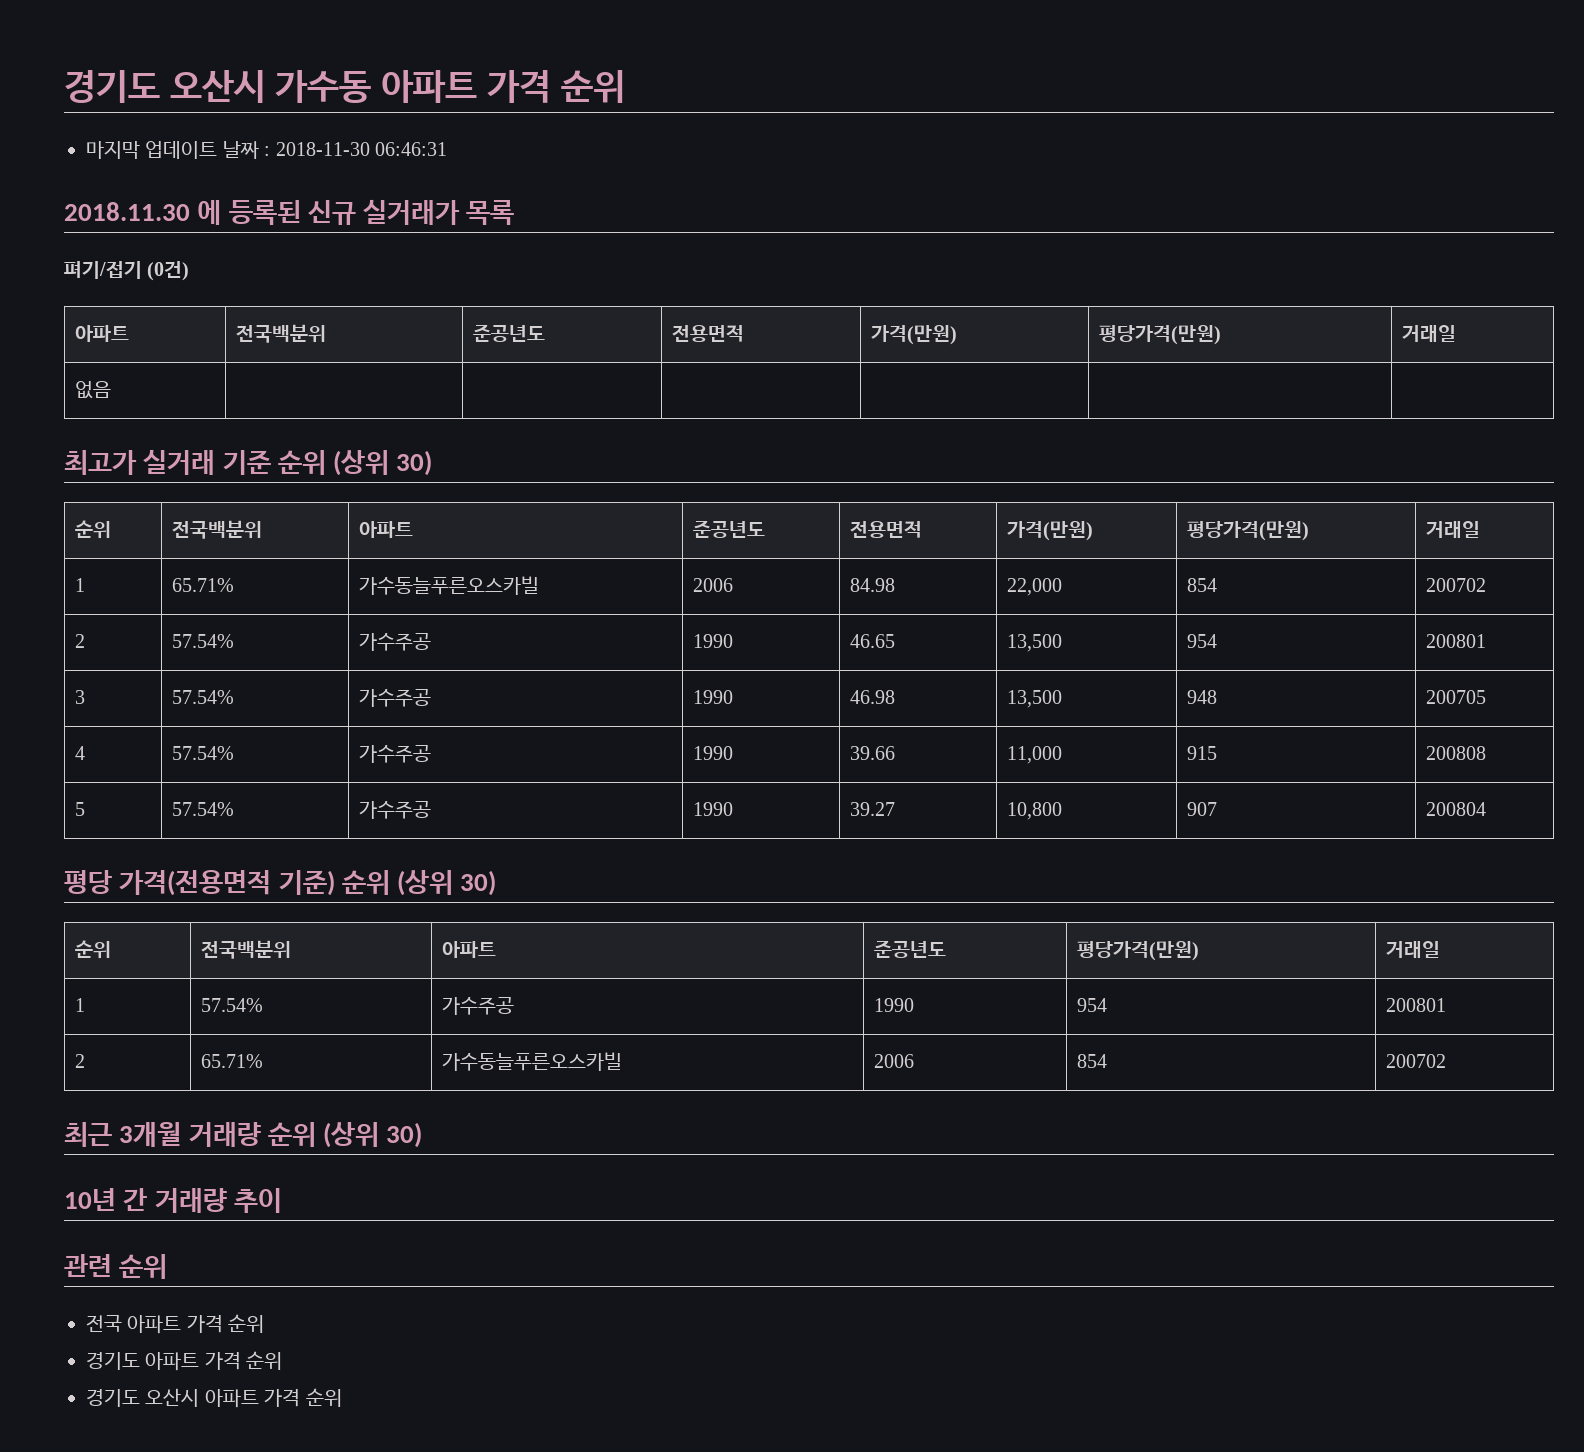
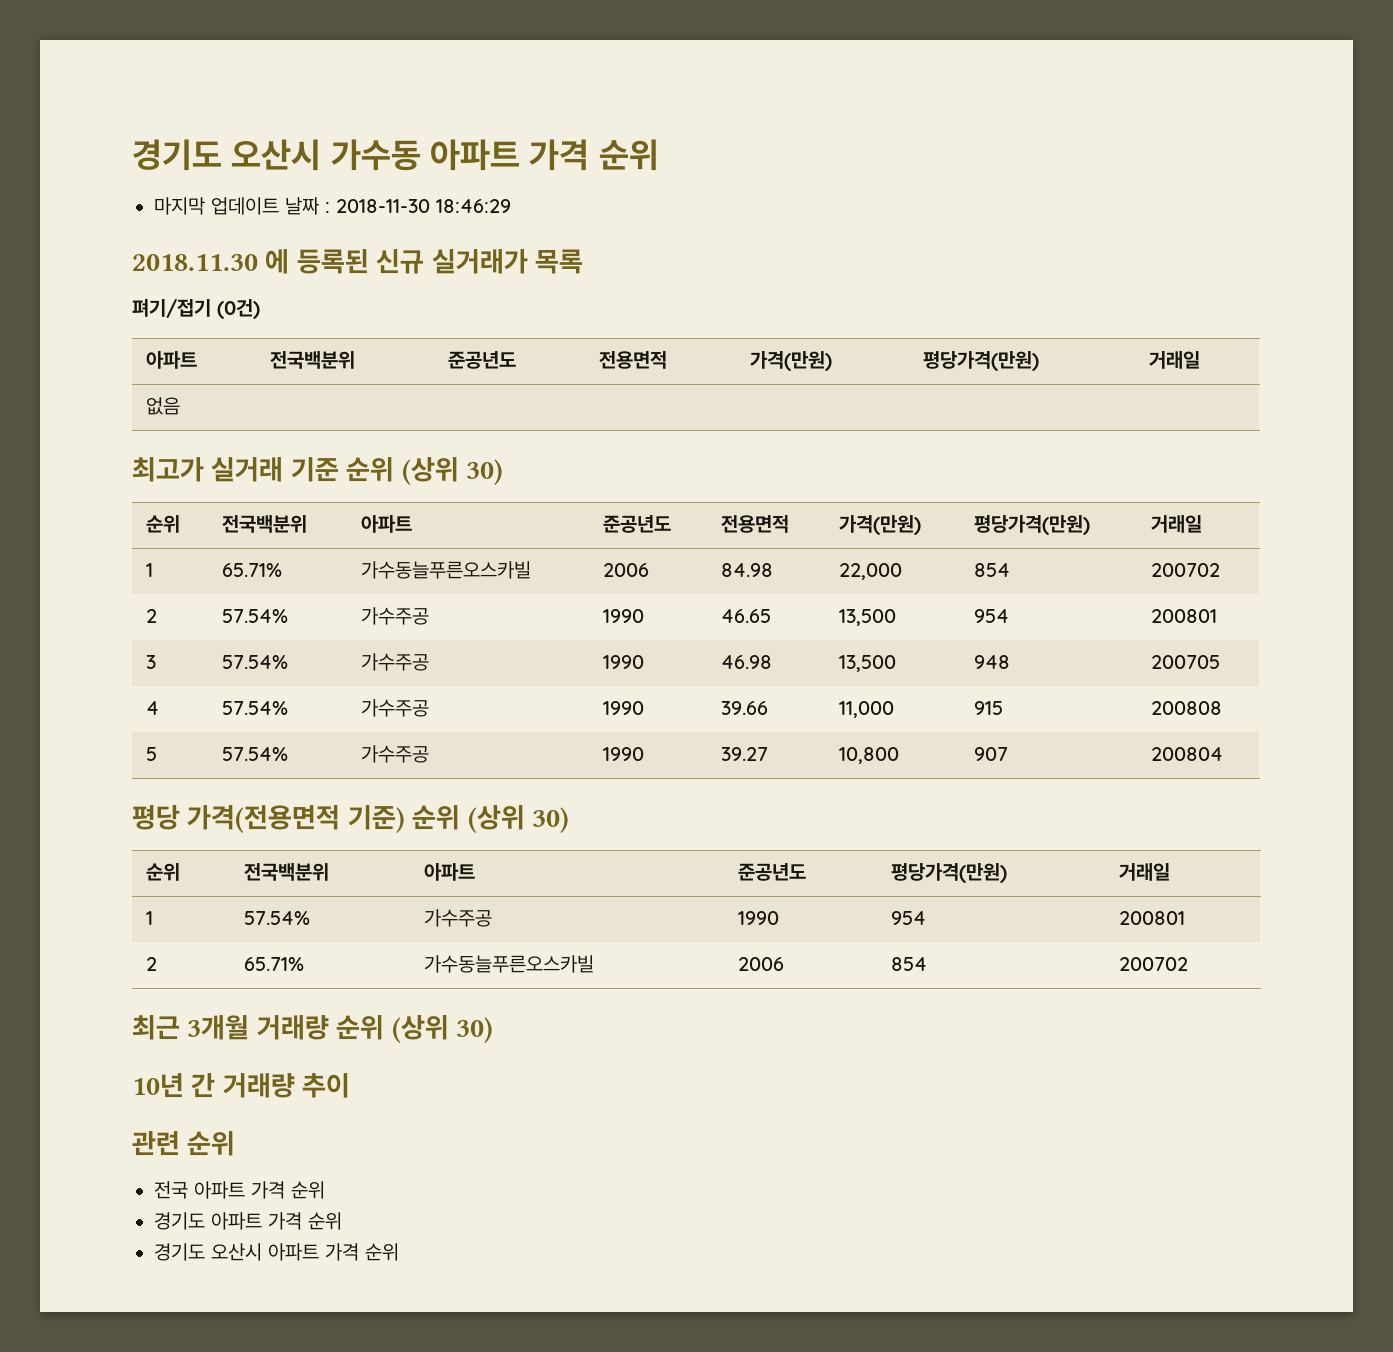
- 마지막 업데이트 날짜 : 2018-11-30 06:46:31
+ 마지막 업데이트 날짜 : 2018-11-30 18:46:29

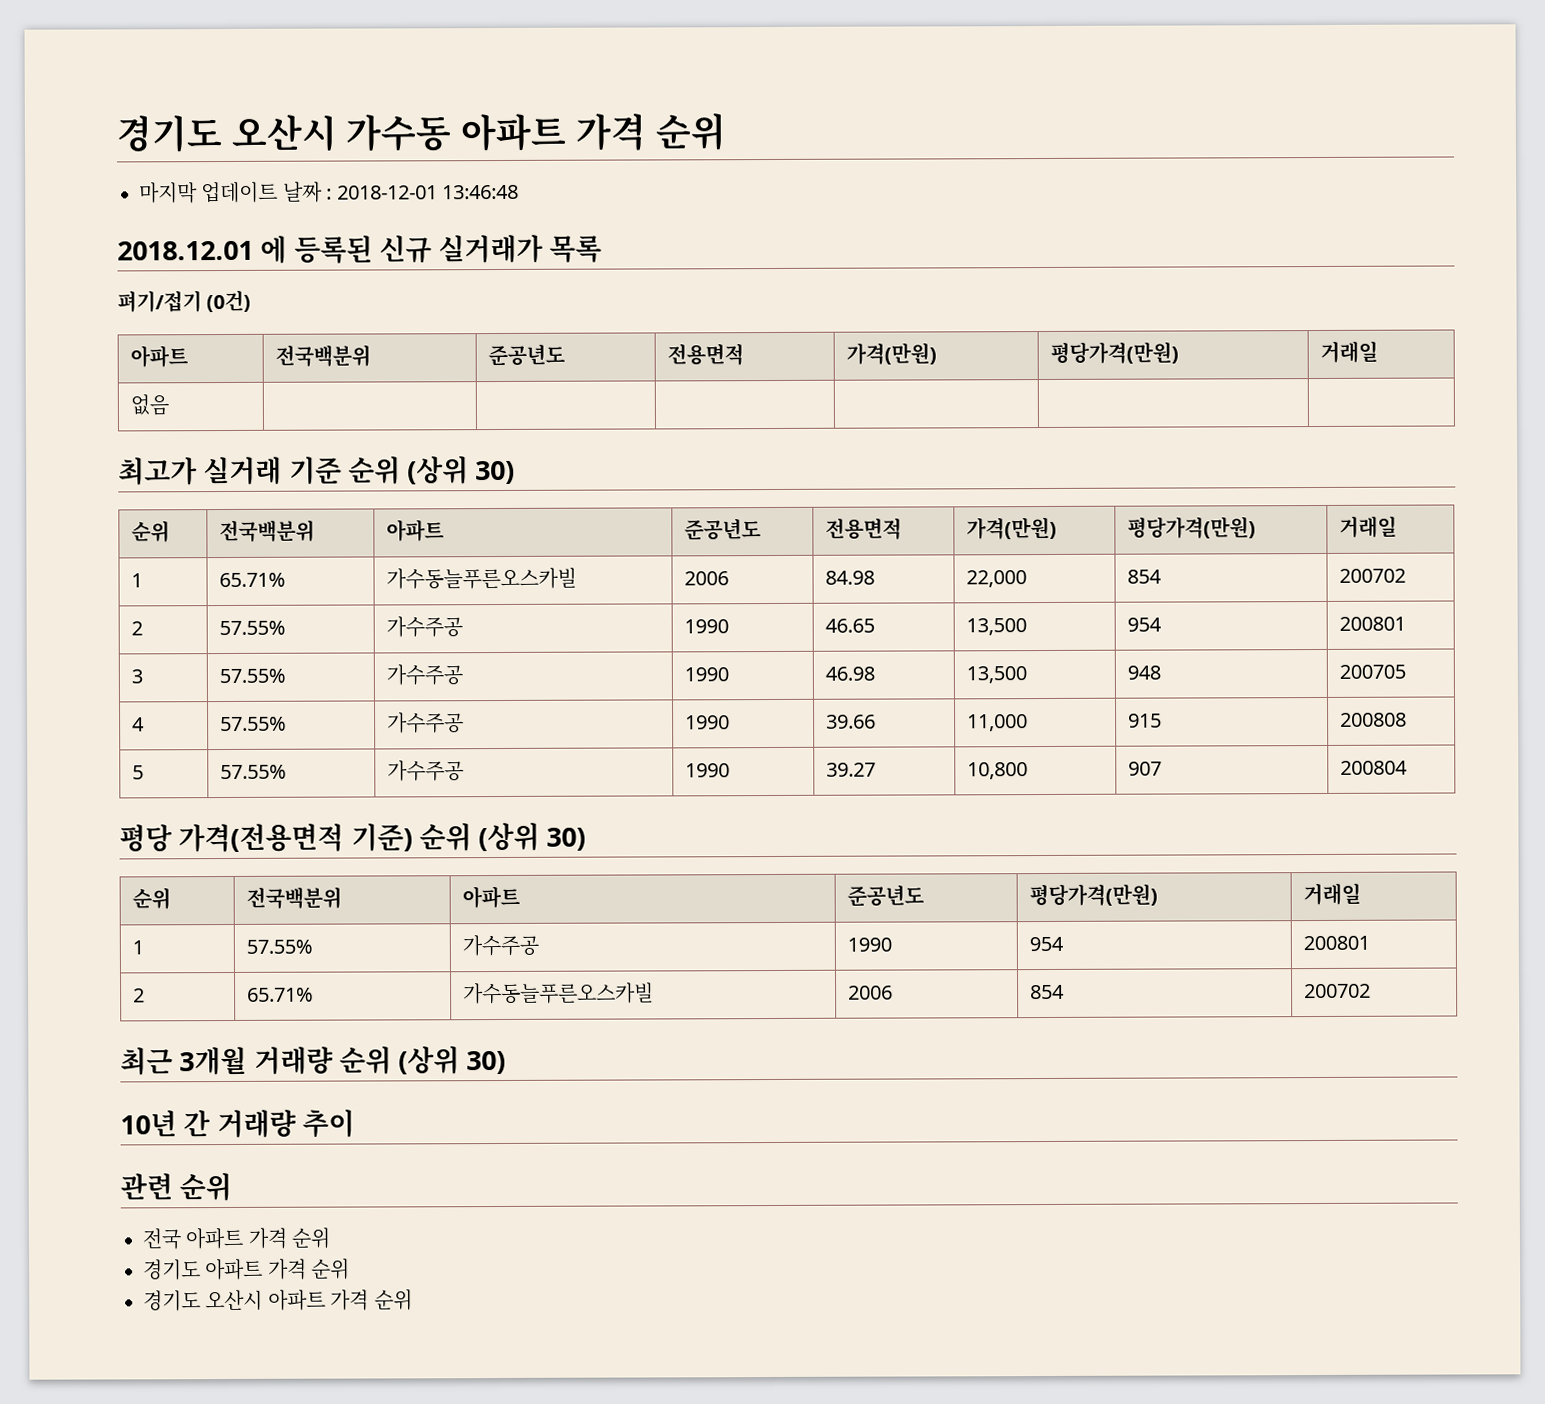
- 마지막 업데이트 날짜 : 2018-11-30 18:46:29
- 2018.11.30 에 등록된 신규 실거래가 목록
+ 마지막 업데이트 날짜 : 2018-12-01 13:46:48
+ 2018.12.01 에 등록된 신규 실거래가 목록
- 2 | 57.54% | 가수주공 | 1990 | 46.65 | 13,500 | 954 | 200801
+ 2 | 57.55% | 가수주공 | 1990 | 46.65 | 13,500 | 954 | 200801
- 3 | 57.54% | 가수주공 | 1990 | 46.98 | 13,500 | 948 | 200705
+ 3 | 57.55% | 가수주공 | 1990 | 46.98 | 13,500 | 948 | 200705
- 4 | 57.54% | 가수주공 | 1990 | 39.66 | 11,000 | 915 | 200808
+ 4 | 57.55% | 가수주공 | 1990 | 39.66 | 11,000 | 915 | 200808
- 5 | 57.54% | 가수주공 | 1990 | 39.27 | 10,800 | 907 | 200804
+ 5 | 57.55% | 가수주공 | 1990 | 39.27 | 10,800 | 907 | 200804
- 1 | 57.54% | 가수주공 | 1990 | 954 | 200801
+ 1 | 57.55% | 가수주공 | 1990 | 954 | 200801

